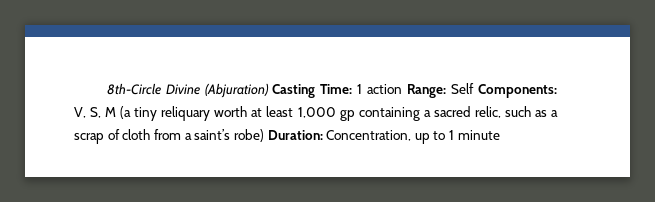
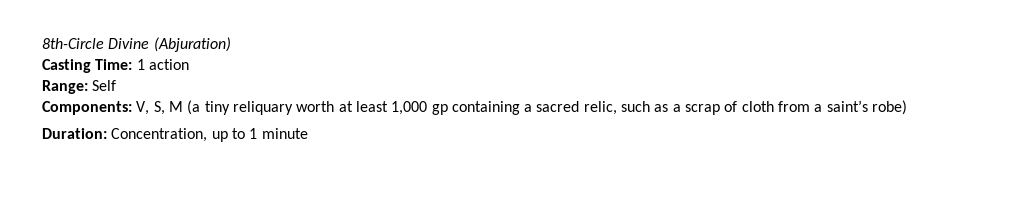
- 8th-Circle Divine (Abjuration) Casting Time: 1 action Range: Self Components: V, S, M (a tiny reliquary worth at least 1,000 gp containing a sacred relic, such as a scrap of cloth from a saint’s robe) Duration: Concentration, up to 1 minute
+ 8th-Circle Divine (Abjuration)
+ Casting Time: 1 action
+ Range: Self
+ Components: V, S, M (a tiny reliquary worth at least 1,000 gp containing a sacred relic, such as a scrap of cloth from a saint’s robe)
+ Duration: Concentration, up to 1 minute

